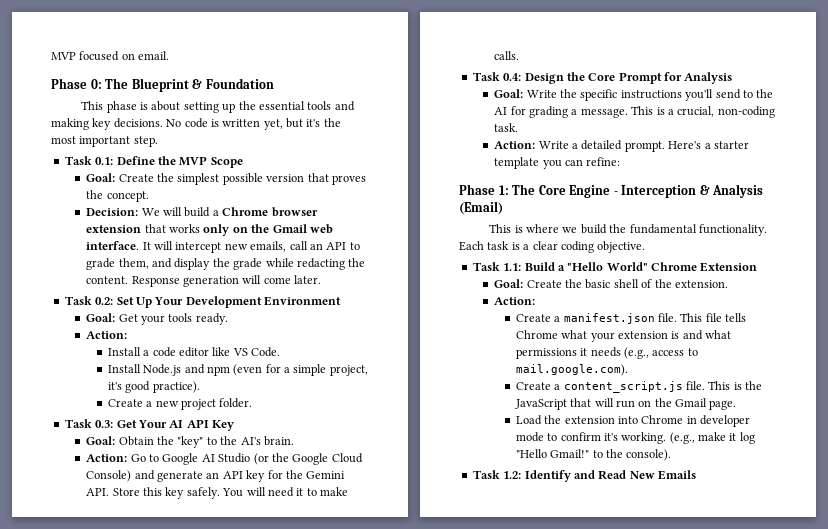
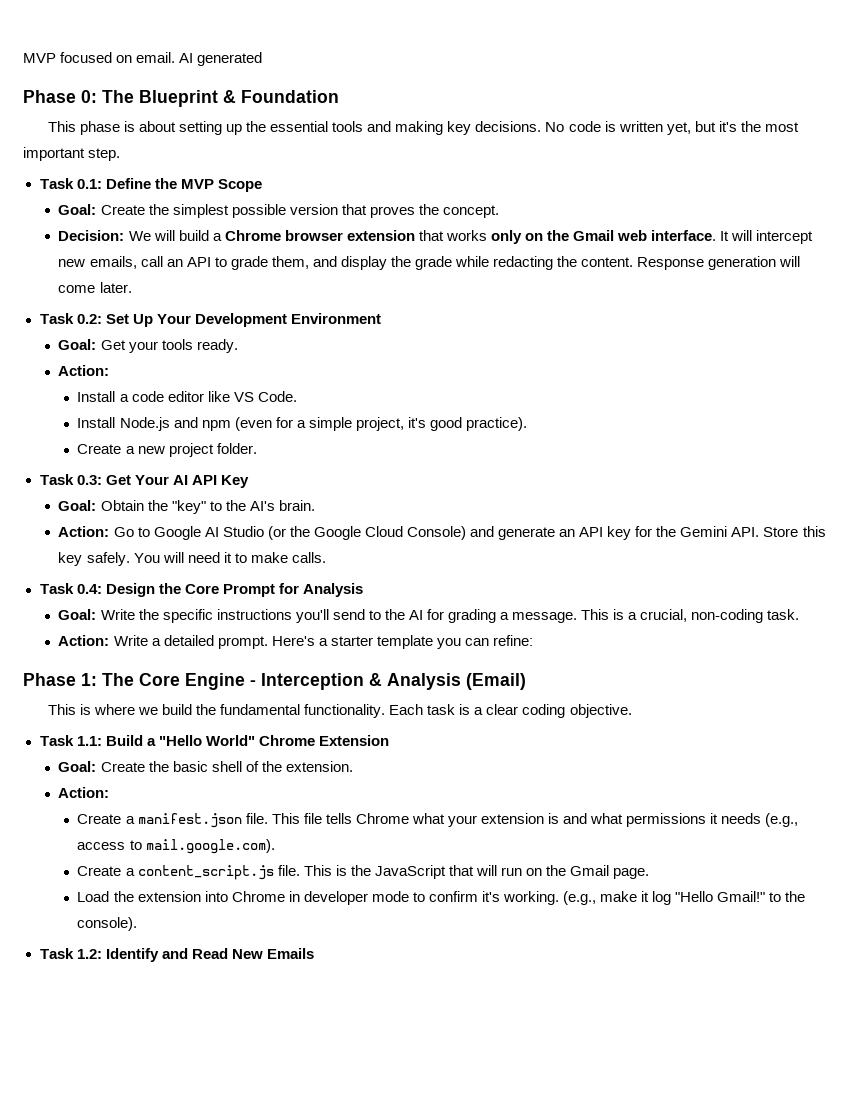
+ AI generated

